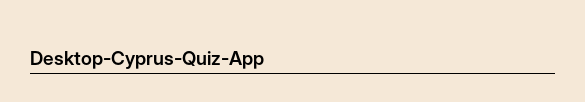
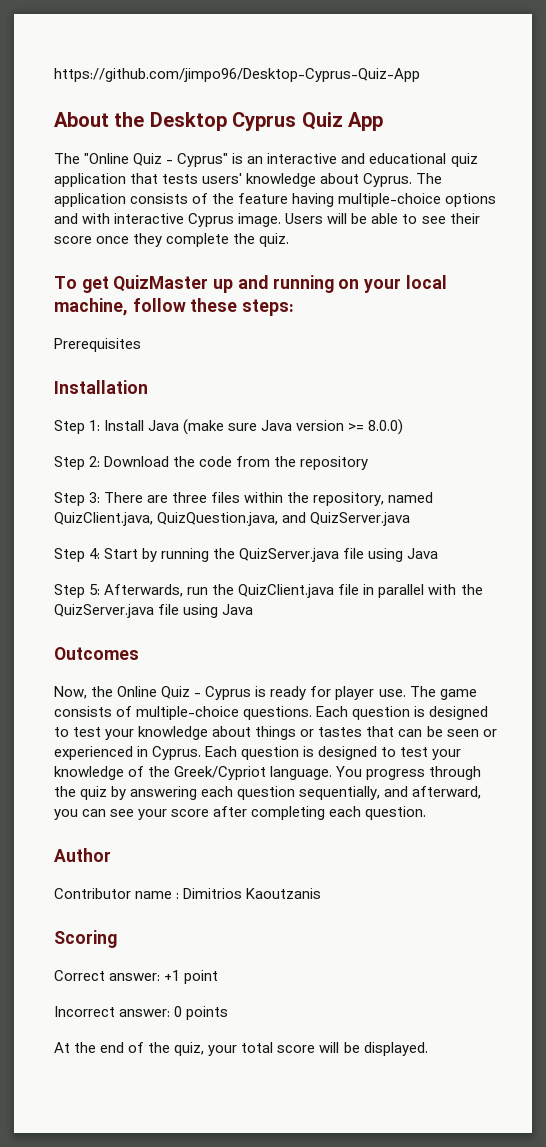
- Desktop-Cyprus-Quiz-App
+ https://github.com/jimpo96/Desktop-Cyprus-Quiz-App
+ About the Desktop Cyprus Quiz App
+ The "Online Quiz - Cyprus" is an interactive and educational quiz application that tests users' knowledge about Cyprus. The application consists of the feature having multiple-choice options and with interactive Cyprus image. Users will be able to see their score once they complete the quiz.
+ To get QuizMaster up and running on your local machine, follow these steps:
+ Prerequisites
+ Installation
+ Step 1: Install Java (make sure Java version >= 8.0.0)
+ Step 2: Download the code from the repository
+ Step 3: There are three files within the repository, named QuizClient.java, QuizQuestion.java, and QuizServer.java
+ Step 4: Start by running the QuizServer.java file using Java
+ Step 5: Afterwards, run the QuizClient.java file in parallel with the QuizServer.java file using Java
+ Outcomes
+ Now, the Online Quiz - Cyprus is ready for player use. The game consists of multiple-choice questions. Each question is designed to test your knowledge about things or tastes that can be seen or experienced in Cyprus. Each question is designed to test your knowledge of the Greek/Cypriot language. You progress through the quiz by answering each question sequentially, and afterward, you can see your score after completing each question.
+ Author
+ Contributor name : Dimitrios Kaoutzanis
+ Scoring
+ Correct answer: +1 point
+ Incorrect answer: 0 points
+ At the end of the quiz, your total score will be displayed.

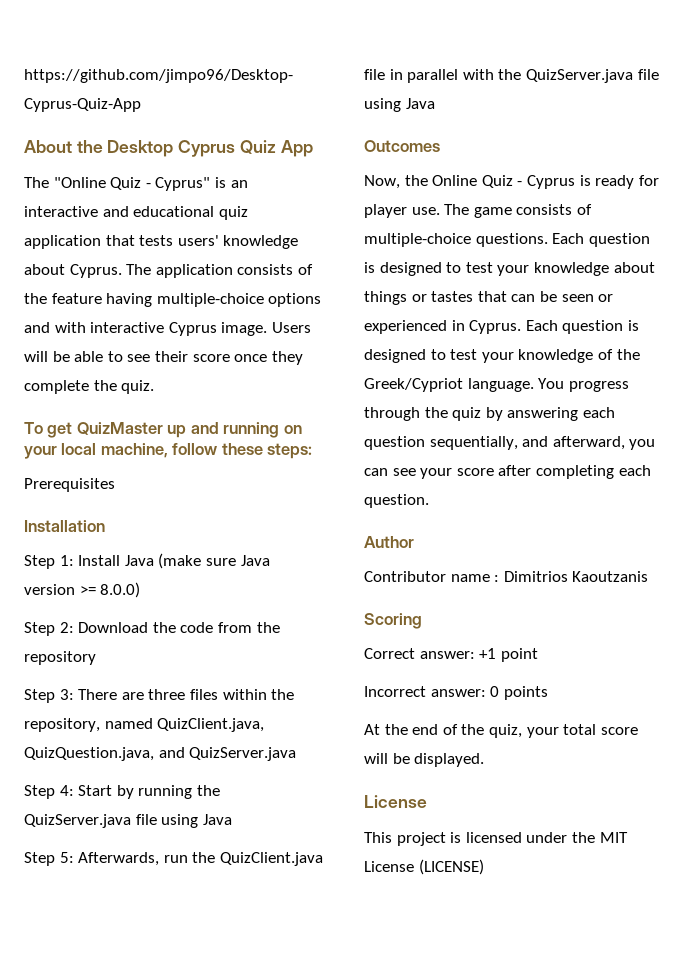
  At the end of the quiz, your total score will be displayed.
+ License
+ This project is licensed under the MIT License (LICENSE)

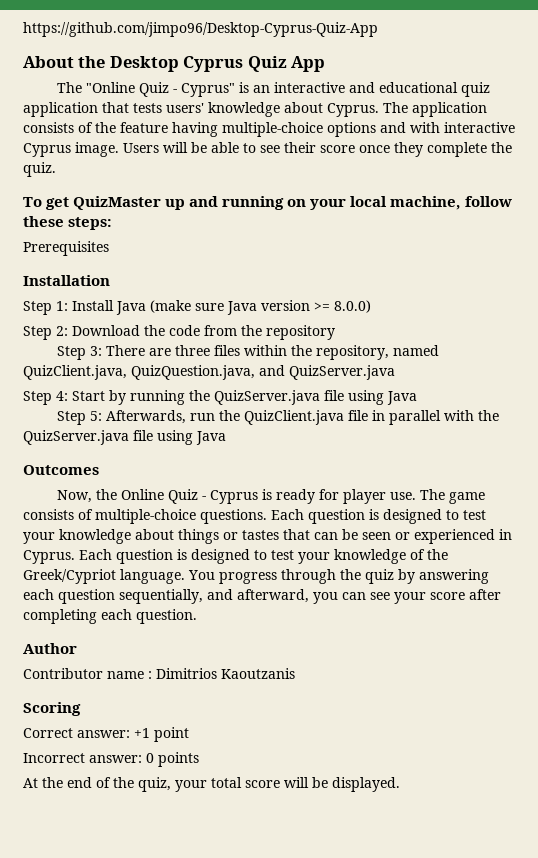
  At the end of the quiz, your total score will be displayed.
- License
- This project is licensed under the MIT License (LICENSE)

